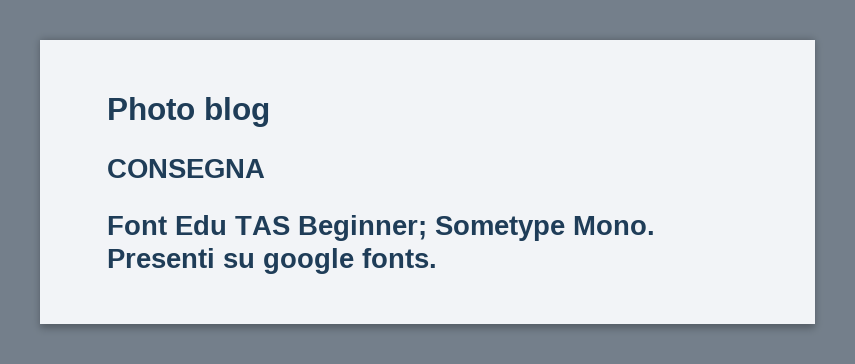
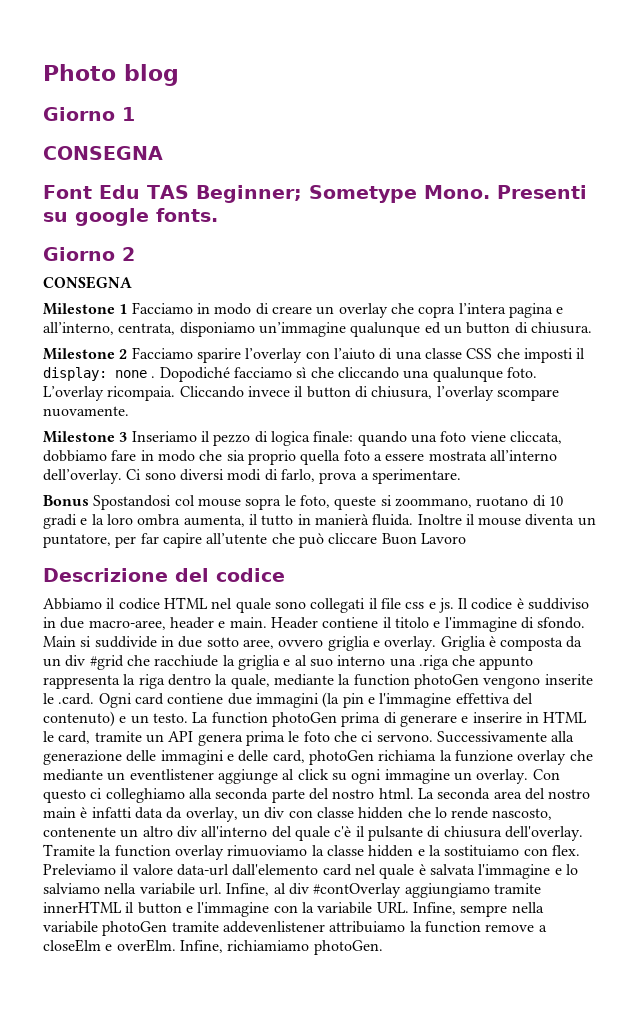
+ Giorno 1
+ Giorno 2
+ CONSEGNA
+ Milestone 1 Facciamo in modo di creare un overlay che copra l’intera pagina e all’interno, centrata, disponiamo un’immagine qualunque ed un button di chiusura.
+ Milestone 2 Facciamo sparire l’overlay con l’aiuto di una classe CSS che imposti il display: none . Dopodiché facciamo sì che cliccando una qualunque foto. L’overlay ricompaia. Cliccando invece il button di chiusura, l’overlay scompare nuovamente.
+ Milestone 3 Inseriamo il pezzo di logica finale: quando una foto viene cliccata, dobbiamo fare in modo che sia proprio quella foto a essere mostrata all’interno dell’overlay. Ci sono diversi modi di farlo, prova a sperimentare.
+ Bonus Spostandosi col mouse sopra le foto, queste si zoommano, ruotano di 10 gradi e la loro ombra aumenta, il tutto in manierà fluida. Inoltre il mouse diventa un puntatore, per far capire all’utente che può cliccare Buon Lavoro
+ Descrizione del codice
+ Abbiamo il codice HTML nel quale sono collegati il file css e js. Il codice è suddiviso in due macro-aree, header e main. Header contiene il titolo e l'immagine di sfondo. Main si suddivide in due sotto aree, ovvero griglia e overlay. Griglia è composta da un div #grid che racchiude la griglia e al suo interno una .riga che appunto rappresenta la riga dentro la quale, mediante la function photoGen vengono inserite le .card. Ogni card contiene due immagini (la pin e l'immagine effettiva del contenuto) e un testo. La function photoGen prima di generare e inserire in HTML le card, tramite un API genera prima le foto che ci servono. Successivamente alla generazione delle immagini e delle card, photoGen richiama la funzione overlay che mediante un eventlistener aggiunge al click su ogni immagine un overlay. Con questo ci colleghiamo alla seconda parte del nostro html. La seconda area del nostro main è infatti data da overlay, un div con classe hidden che lo rende nascosto, contenente un altro div all'interno del quale c'è il pulsante di chiusura dell'overlay. Tramite la function overlay rimuoviamo la classe hidden e la sostituiamo con flex. Preleviamo il valore data-url dall'elemento card nel quale è salvata l'immagine e lo salviamo nella variabile url. Infine, al div #contOverlay aggiungiamo tramite innerHTML il button e l'immagine con la variabile URL. Infine, sempre nella variabile photoGen tramite addevenlistener attribuiamo la function remove a closeElm e overElm. Infine, richiamiamo photoGen.

